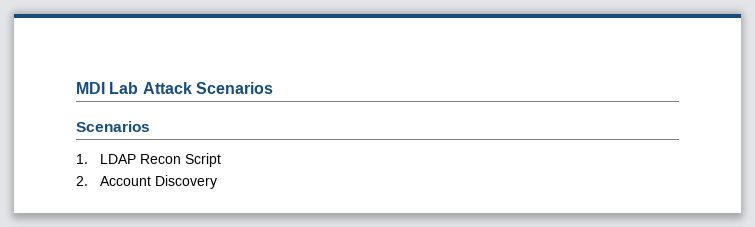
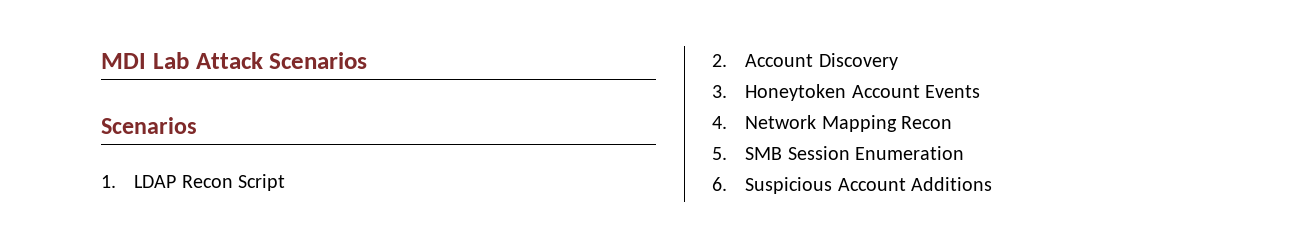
+ 3. Honeytoken Account Events
+ 4. Network Mapping Recon
+ 5. SMB Session Enumeration
+ 6. Suspicious Account Additions

